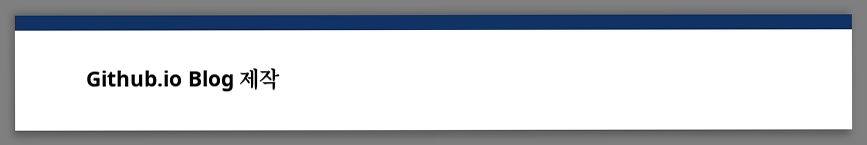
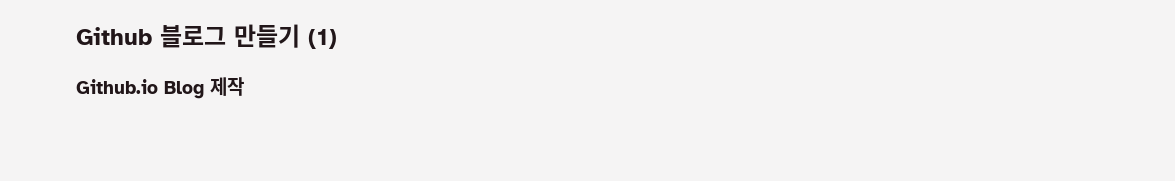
+ Github 블로그 만들기 (1)

